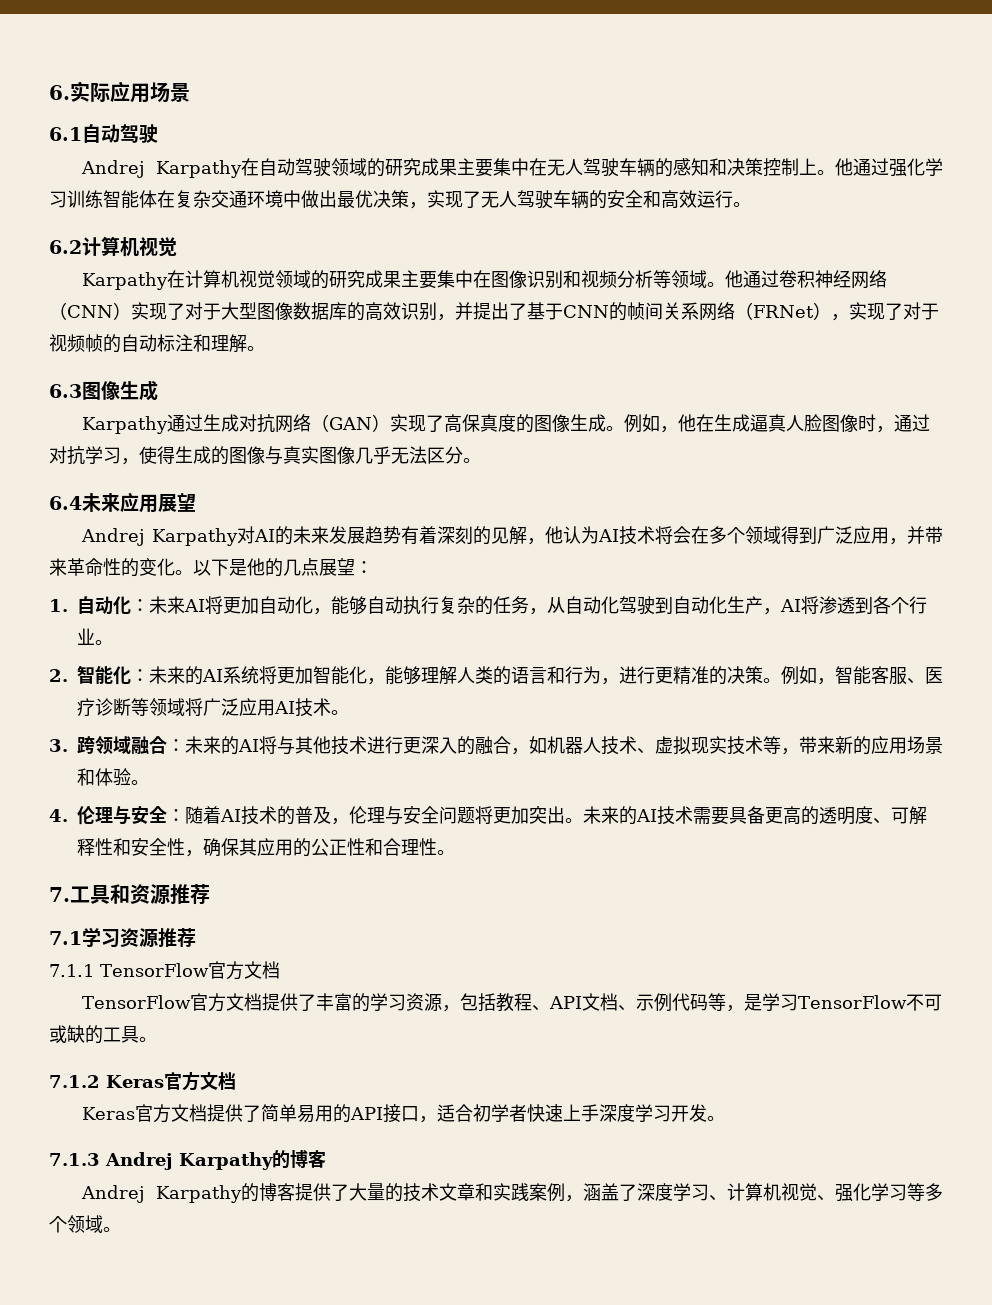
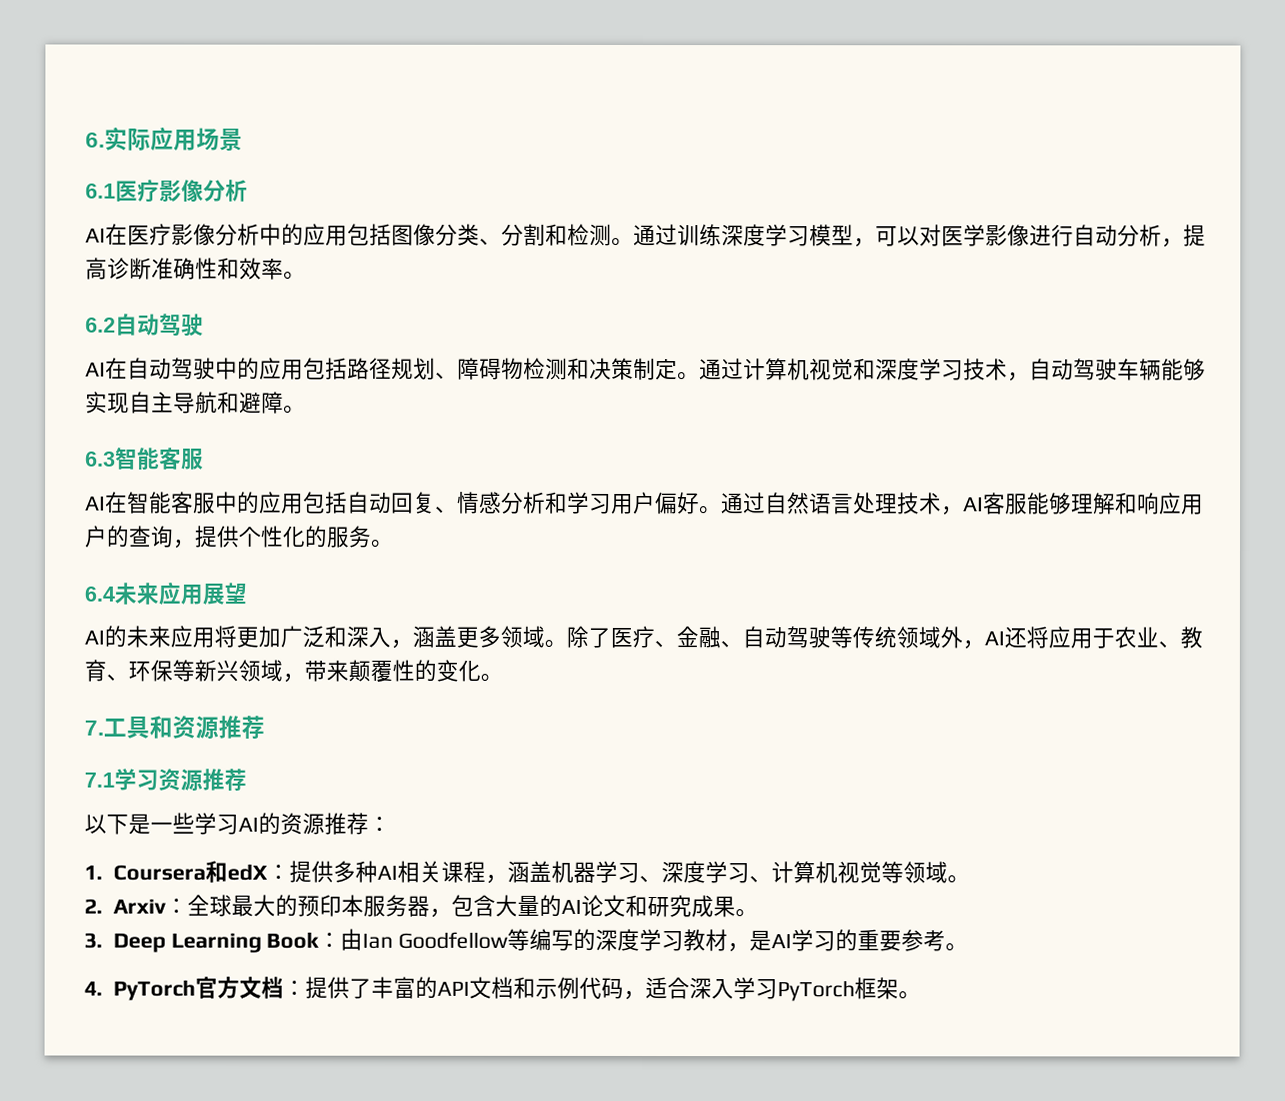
- 6.1自动驾驶
+ 6.1医疗影像分析
+ AI在医疗影像分析中的应用包括图像分类、分割和检测。通过训练深度学习模型，可以对医学影像进行自动分析，提高诊断准确性和效率。
+ 6.2自动驾驶
- Andrej Karpathy在自动驾驶领域的研究成果主要集中在无人驾驶车辆的感知和决策控制上。他通过强化学习训练智能体在复杂交通环境中做出最优决策，实现了无人驾驶车辆的安全和高效运行。
- 6.2计算机视觉
- Karpathy在计算机视觉领域的研究成果主要集中在图像识别和视频分析等领域。他通过卷积神经网络（CNN）实现了对于大型图像数据库的高效识别，并提出了基于CNN的帧间关系网络（FRNet），实现了对于视频帧的自动标注和理解。
- 6.3图像生成
- Karpathy通过生成对抗网络（GAN）实现了高保真度的图像生成。例如，他在生成逼真人脸图像时，通过对抗学习，使得生成的图像与真实图像几乎无法区分。
+ AI在自动驾驶中的应用包括路径规划、障碍物检测和决策制定。通过计算机视觉和深度学习技术，自动驾驶车辆能够实现自主导航和避障。
+ 6.3智能客服
+ AI在智能客服中的应用包括自动回复、情感分析和学习用户偏好。通过自然语言处理技术，AI客服能够理解和响应用户的查询，提供个性化的服务。
- Andrej Karpathy对AI的未来发展趋势有着深刻的见解，他认为AI技术将会在多个领域得到广泛应用，并带来革命性的变化。以下是他的几点展望：
- 1.自动化：未来AI将更加自动化，能够自动执行复杂的任务，从自动化驾驶到自动化生产，AI将渗透到各个行业。
- 2.智能化：未来的AI系统将更加智能化，能够理解人类的语言和行为，进行更精准的决策。例如，智能客服、医疗诊断等领域将广泛应用AI技术。
- 3.跨领域融合：未来的AI将与其他技术进行更深入的融合，如机器人技术、虚拟现实技术等，带来新的应用场景和体验。
- 4.伦理与安全：随着AI技术的普及，伦理与安全问题将更加突出。未来的AI技术需要具备更高的透明度、可解释性和安全性，确保其应用的公正性和合理性。
+ AI的未来应用将更加广泛和深入，涵盖更多领域。除了医疗、金融、自动驾驶等传统领域外，AI还将应用于农业、教育、环保等新兴领域，带来颠覆性的变化。
- 7.1.1 TensorFlow官方文档
- TensorFlow官方文档提供了丰富的学习资源，包括教程、API文档、示例代码等，是学习TensorFlow不可或缺的工具。
- 7.1.2 Keras官方文档
- Keras官方文档提供了简单易用的API接口，适合初学者快速上手深度学习开发。
- 7.1.3 Andrej Karpathy的博客
- Andrej Karpathy的博客提供了大量的技术文章和实践案例，涵盖了深度学习、计算机视觉、强化学习等多个领域。
+ 以下是一些学习AI的资源推荐：
+ 1. Coursera和edX：提供多种AI相关课程，涵盖机器学习、深度学习、计算机视觉等领域。
+ 2. Arxiv：全球最大的预印本服务器，包含大量的AI论文和研究成果。
+ 3. Deep Learning Book：由Ian Goodfellow等编写的深度学习教材，是AI学习的重要参考。
+ 4. PyTorch官方文档：提供了丰富的API文档和示例代码，适合深入学习PyTorch框架。

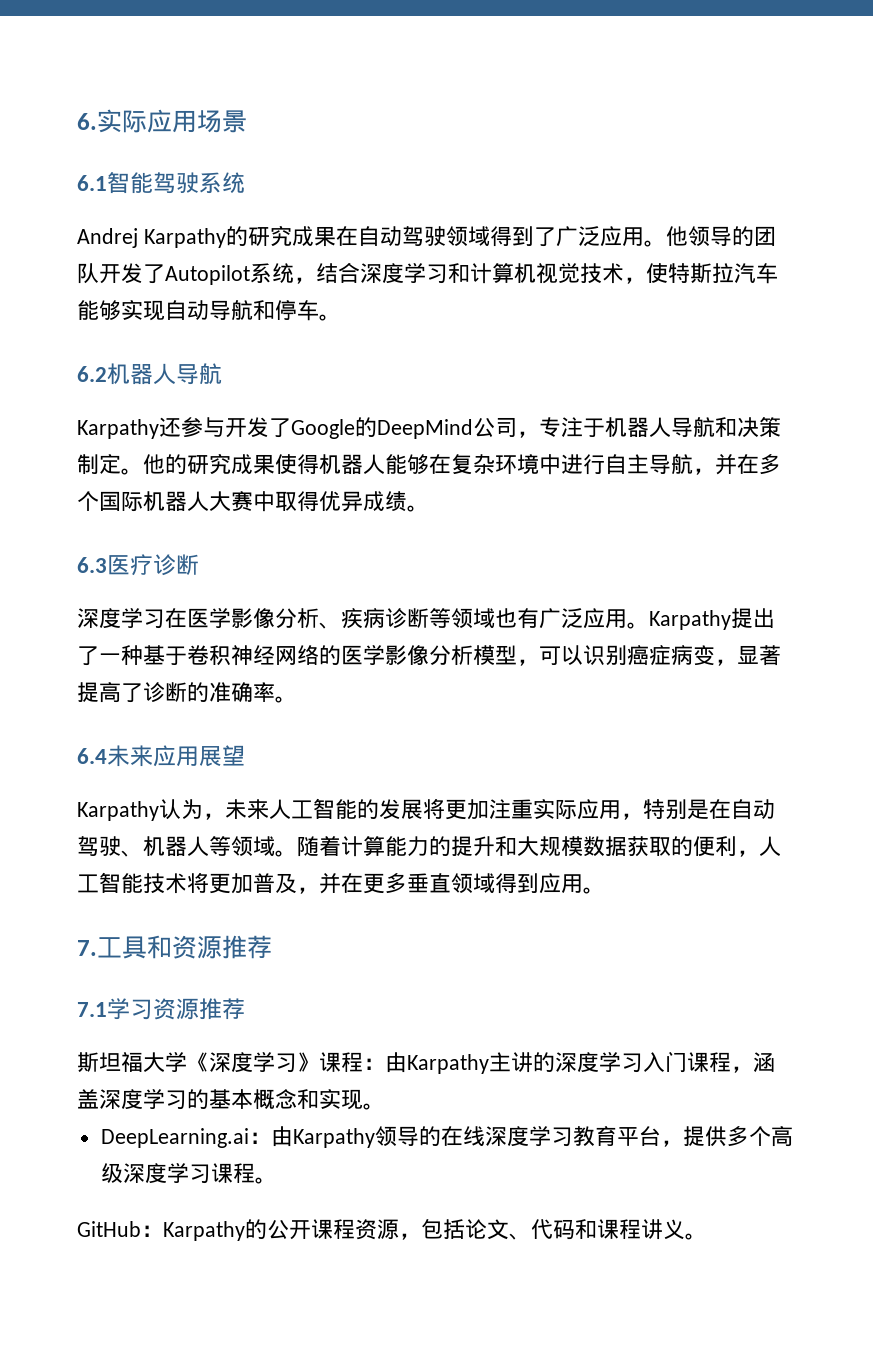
- 6.1医疗影像分析
- AI在医疗影像分析中的应用包括图像分类、分割和检测。通过训练深度学习模型，可以对医学影像进行自动分析，提高诊断准确性和效率。
- 6.2自动驾驶
- AI在自动驾驶中的应用包括路径规划、障碍物检测和决策制定。通过计算机视觉和深度学习技术，自动驾驶车辆能够实现自主导航和避障。
- 6.3智能客服
- AI在智能客服中的应用包括自动回复、情感分析和学习用户偏好。通过自然语言处理技术，AI客服能够理解和响应用户的查询，提供个性化的服务。
+ 6.1智能驾驶系统
+ Andrej Karpathy的研究成果在自动驾驶领域得到了广泛应用。他领导的团队开发了Autopilot系统，结合深度学习和计算机视觉技术，使特斯拉汽车能够实现自动导航和停车。
+ 6.2机器人导航
+ Karpathy还参与开发了Google的DeepMind公司，专注于机器人导航和决策制定。他的研究成果使得机器人能够在复杂环境中进行自主导航，并在多个国际机器人大赛中取得优异成绩。
+ 6.3医疗诊断
+ 深度学习在医学影像分析、疾病诊断等领域也有广泛应用。Karpathy提出了一种基于卷积神经网络的医学影像分析模型，可以识别癌症病变，显著提高了诊断的准确率。
- AI的未来应用将更加广泛和深入，涵盖更多领域。除了医疗、金融、自动驾驶等传统领域外，AI还将应用于农业、教育、环保等新兴领域，带来颠覆性的变化。
+ Karpathy认为，未来人工智能的发展将更加注重实际应用，特别是在自动驾驶、机器人等领域。随着计算能力的提升和大规模数据获取的便利，人工智能技术将更加普及，并在更多垂直领域得到应用。
- 以下是一些学习AI的资源推荐：
- 1. Coursera和edX：提供多种AI相关课程，涵盖机器学习、深度学习、计算机视觉等领域。
- 2. Arxiv：全球最大的预印本服务器，包含大量的AI论文和研究成果。
- 3. Deep Learning Book：由Ian Goodfellow等编写的深度学习教材，是AI学习的重要参考。
- 4. PyTorch官方文档：提供了丰富的API文档和示例代码，适合深入学习PyTorch框架。
+ 斯坦福大学《深度学习》课程：由Karpathy主讲的深度学习入门课程，涵盖深度学习的基本概念和实现。
+ DeepLearning.ai：由Karpathy领导的在线深度学习教育平台，提供多个高级深度学习课程。
+ GitHub：Karpathy的公开课程资源，包括论文、代码和课程讲义。

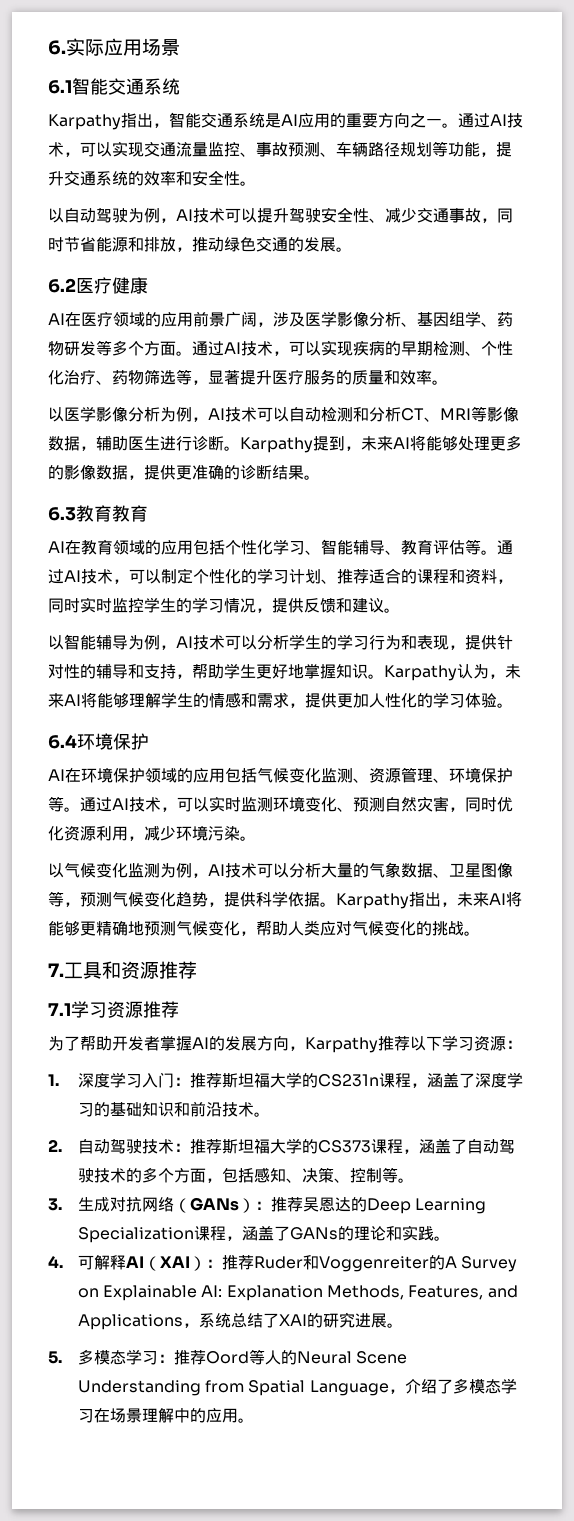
- 6.1智能驾驶系统
+ 6.1智能交通系统
- Andrej Karpathy的研究成果在自动驾驶领域得到了广泛应用。他领导的团队开发了Autopilot系统，结合深度学习和计算机视觉技术，使特斯拉汽车能够实现自动导航和停车。
- 6.2机器人导航
- Karpathy还参与开发了Google的DeepMind公司，专注于机器人导航和决策制定。他的研究成果使得机器人能够在复杂环境中进行自主导航，并在多个国际机器人大赛中取得优异成绩。
- 6.3医疗诊断
- 深度学习在医学影像分析、疾病诊断等领域也有广泛应用。Karpathy提出了一种基于卷积神经网络的医学影像分析模型，可以识别癌症病变，显著提高了诊断的准确率。
- 6.4未来应用展望
- Karpathy认为，未来人工智能的发展将更加注重实际应用，特别是在自动驾驶、机器人等领域。随着计算能力的提升和大规模数据获取的便利，人工智能技术将更加普及，并在更多垂直领域得到应用。
+ Karpathy指出，智能交通系统是AI应用的重要方向之一。通过AI技术，可以实现交通流量监控、事故预测、车辆路径规划等功能，提升交通系统的效率和安全性。
+ 以自动驾驶为例，AI技术可以提升驾驶安全性、减少交通事故，同时节省能源和排放，推动绿色交通的发展。
+ 6.2医疗健康
+ AI在医疗领域的应用前景广阔，涉及医学影像分析、基因组学、药物研发等多个方面。通过AI技术，可以实现疾病的早期检测、个性化治疗、药物筛选等，显著提升医疗服务的质量和效率。
+ 以医学影像分析为例，AI技术可以自动检测和分析CT、MRI等影像数据，辅助医生进行诊断。Karpathy提到，未来AI将能够处理更多的影像数据，提供更准确的诊断结果。
+ 6.3教育教育
+ AI在教育领域的应用包括个性化学习、智能辅导、教育评估等。通过AI技术，可以制定个性化的学习计划、推荐适合的课程和资料，同时实时监控学生的学习情况，提供反馈和建议。
+ 以智能辅导为例，AI技术可以分析学生的学习行为和表现，提供针对性的辅导和支持，帮助学生更好地掌握知识。Karpathy认为，未来AI将能够理解学生的情感和需求，提供更加人性化的学习体验。
+ 6.4环境保护
+ AI在环境保护领域的应用包括气候变化监测、资源管理、环境保护等。通过AI技术，可以实时监测环境变化、预测自然灾害，同时优化资源利用，减少环境污染。
+ 以气候变化监测为例，AI技术可以分析大量的气象数据、卫星图像等，预测气候变化趋势，提供科学依据。Karpathy指出，未来AI将能够更精确地预测气候变化，帮助人类应对气候变化的挑战。
- 斯坦福大学《深度学习》课程：由Karpathy主讲的深度学习入门课程，涵盖深度学习的基本概念和实现。
- DeepLearning.ai：由Karpathy领导的在线深度学习教育平台，提供多个高级深度学习课程。
- GitHub：Karpathy的公开课程资源，包括论文、代码和课程讲义。
+ 为了帮助开发者掌握AI的发展方向，Karpathy推荐以下学习资源：
+ 1.深度学习入门：推荐斯坦福大学的CS231n课程，涵盖了深度学习的基础知识和前沿技术。
+ 2.自动驾驶技术：推荐斯坦福大学的CS373课程，涵盖了自动驾驶技术的多个方面，包括感知、决策、控制等。
+ 3.生成对抗网络（GANs）：推荐吴恩达的Deep Learning Specialization课程，涵盖了GANs的理论和实践。
+ 4.可解释AI（XAI）：推荐Ruder和Voggenreiter的A Survey on Explainable AI: Explanation Methods, Features, and Applications，系统总结了XAI的研究进展。
+ 5.多模态学习：推荐Oord等人的Neural Scene Understanding from Spatial Language，介绍了多模态学习在场景理解中的应用。

